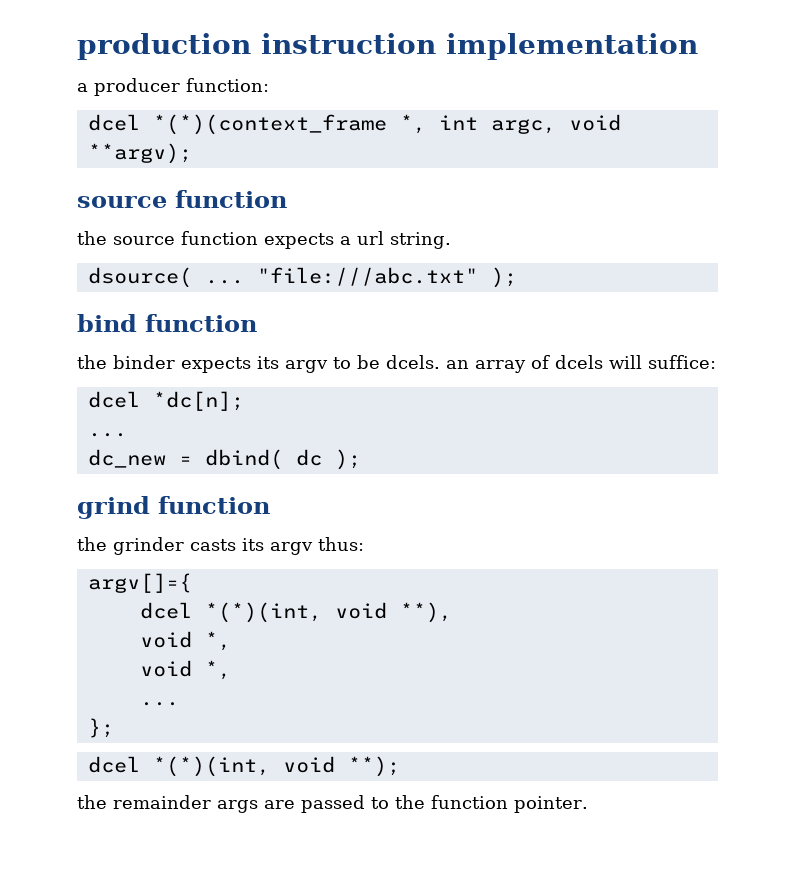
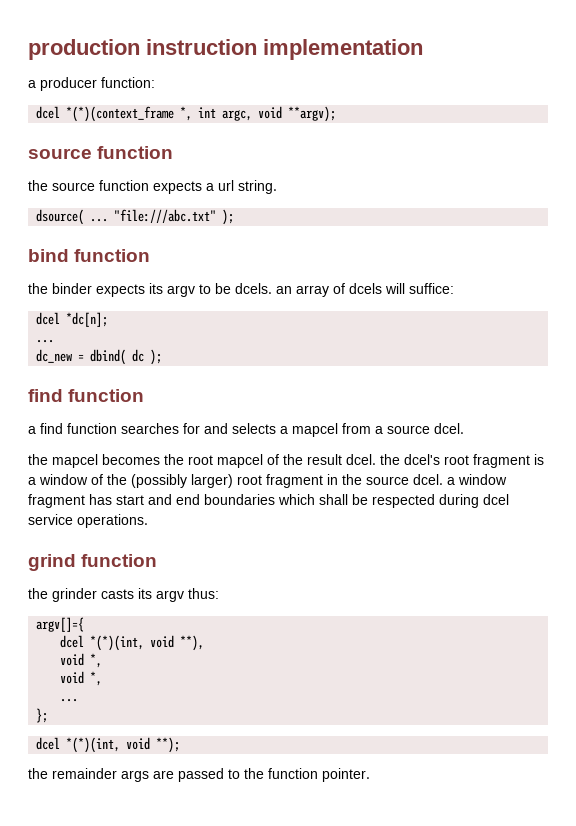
  dc_new = dbind( dc );
+ find function
+ a find function searches for and selects a mapcel from a source dcel.
+ the mapcel becomes the root mapcel of the result dcel. the dcel's root fragment is a window of the (possibly larger) root fragment in the source dcel. a window fragment has start and end boundaries which shall be respected during dcel service operations.

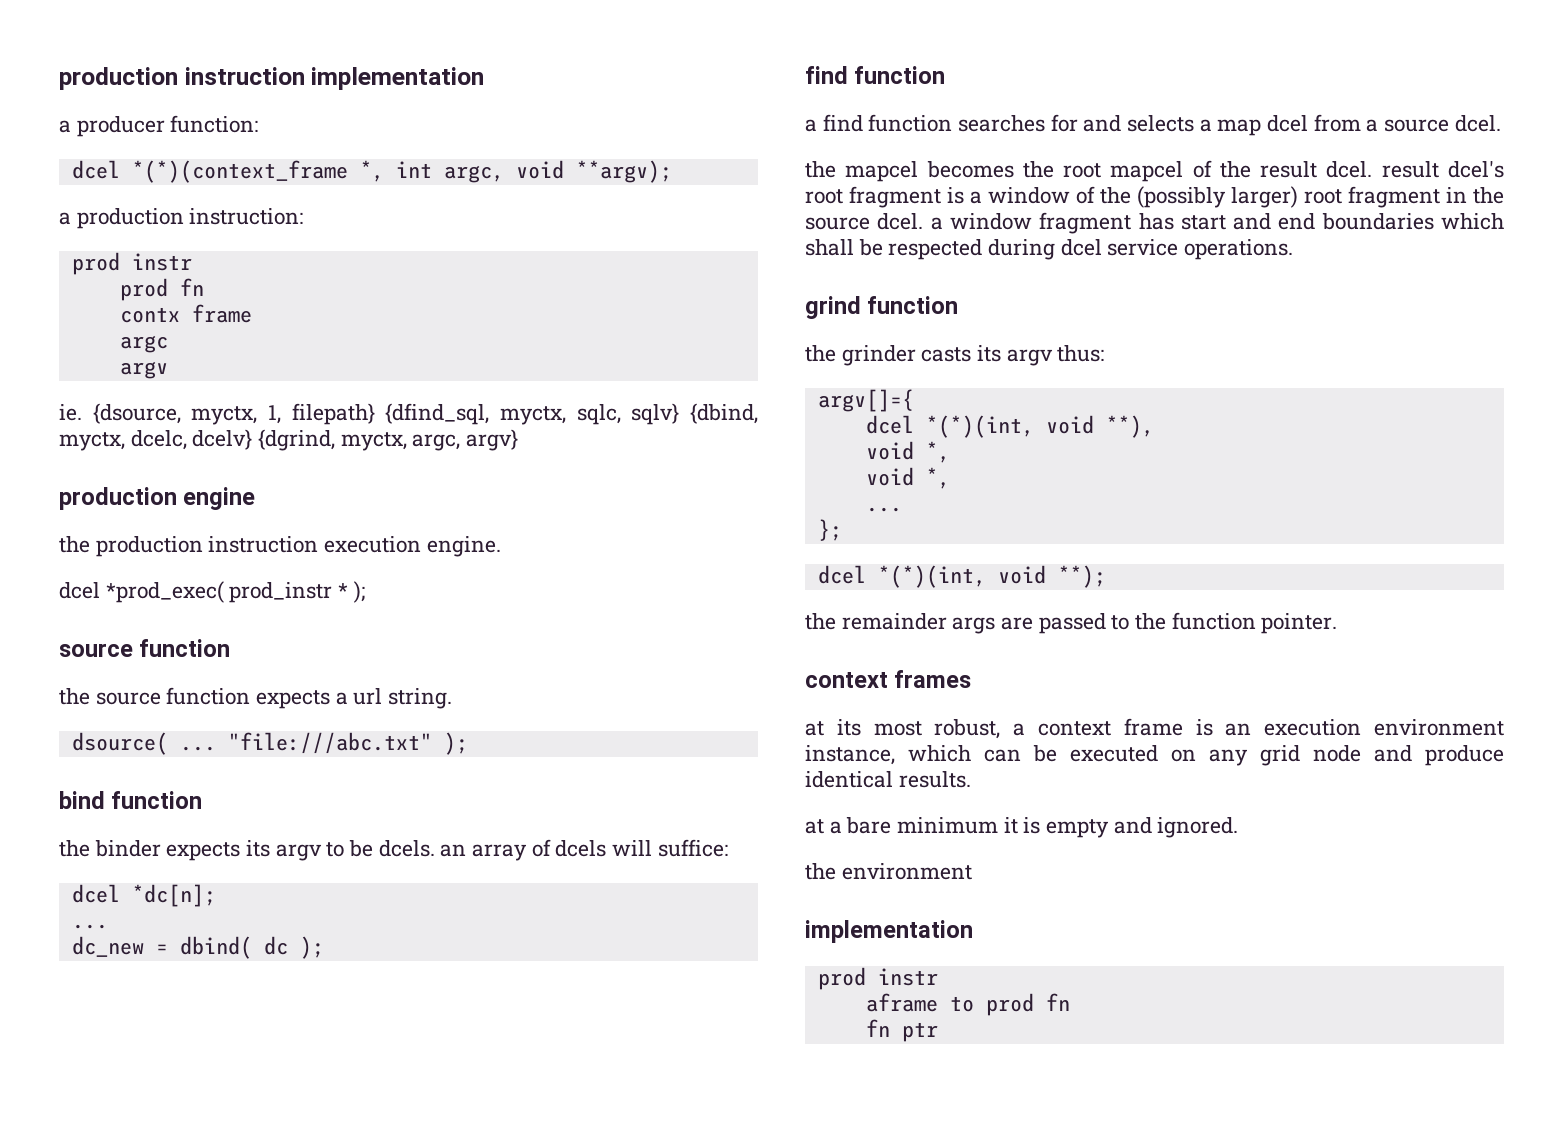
+ a production instruction:
+ prod instr
+ prod fn
+ contx frame
+ argc
+ argv
+ ie. {dsource, myctx, 1, filepath} {dfind_sql, myctx, sqlc, sqlv} {dbind, myctx, dcelc, dcelv} {dgrind, myctx, argc, argv}
+ production engine
+ the production instruction execution engine.
+ dcel *prod_exec( prod_instr * );
- a find function searches for and selects a mapcel from a source dcel.
+ a find function searches for and selects a map dcel from a source dcel.
- the mapcel becomes the root mapcel of the result dcel. the dcel's root fragment is a window of the (possibly larger) root fragment in the source dcel. a window fragment has start and end boundaries which shall be respected during dcel service operations.
+ the mapcel becomes the root mapcel of the result dcel. result dcel's root fragment is a window of the (possibly larger) root fragment in the source dcel. a window fragment has start and end boundaries which shall be respected during dcel service operations.
+ context frames
+ at its most robust, a context frame is an execution environment instance, which can be executed on any grid node and produce identical results.
+ at a bare minimum it is empty and ignored.
+ the environment
+ implementation
+ prod instr
+ aframe to prod fn
+ fn ptr

